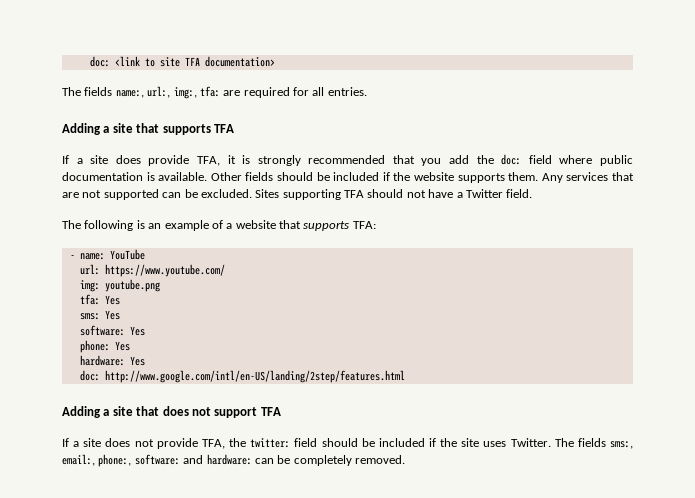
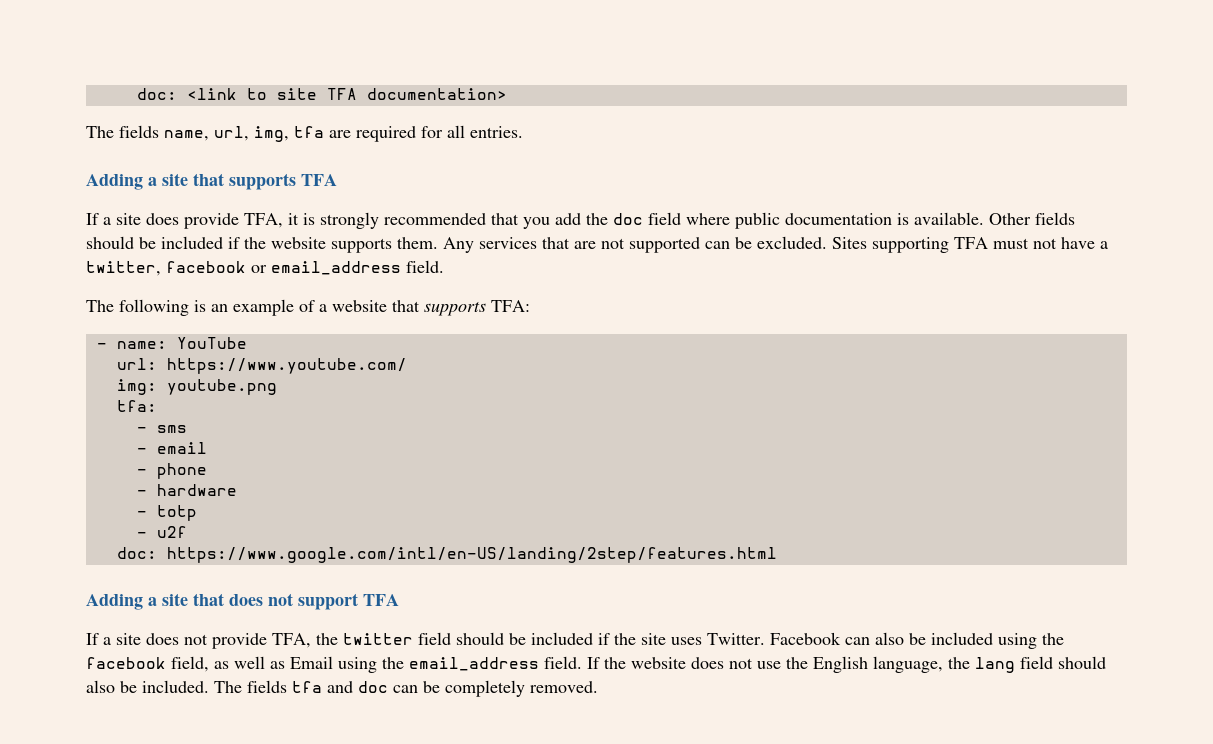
- The fields name:, url:, img:, tfa: are required for all entries.
+ The fields name, url, img, tfa are required for all entries.
- If a site does provide TFA, it is strongly recommended that you add the doc: field where public documentation is available.
+ If a site does provide TFA, it is strongly recommended that you add the doc field where public documentation is available.
- Sites supporting TFA should not have a Twitter field.
+ Sites supporting TFA must not have a twitter, facebook or email_address field.
- tfa: Yes
- sms: Yes
- software: Yes
- phone: Yes
- hardware: Yes
- doc: http://www.google.com/intl/en-US/landing/2step/features.html
+ tfa:
+ - sms
+ - email
+ - phone
+ - hardware
+ - totp
+ - u2f
+ doc: https://www.google.com/intl/en-US/landing/2step/features.html
- If a site does not provide TFA, the twitter: field should be included if the site uses Twitter.
+ If a site does not provide TFA, the twitter field should be included if the site uses Twitter.
- The fields sms:, email:, phone:, software: and hardware: can be completely removed.
+ Facebook can also be included using the facebook field, as well as Email using the email_address field. If the website does not use the English language, the lang field should also be included. The fields tfa and doc can be completely removed.

